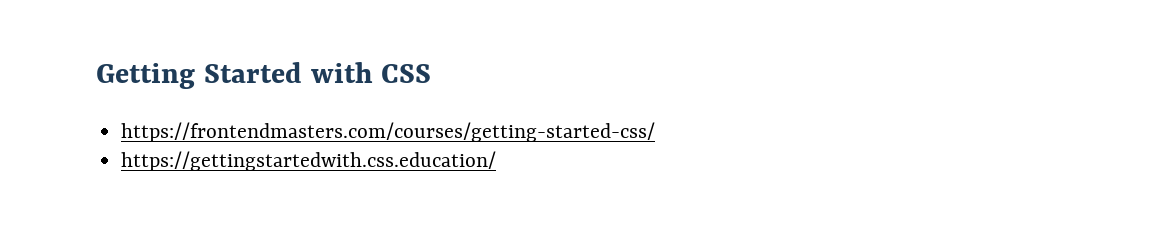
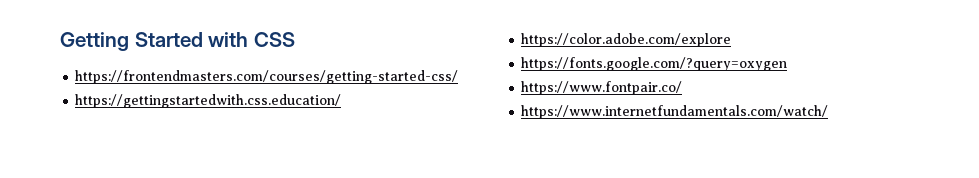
+ https://color.adobe.com/explore
+ https://fonts.google.com/?query=oxygen
+ https://www.fontpair.co/
+ https://www.internetfundamentals.com/watch/

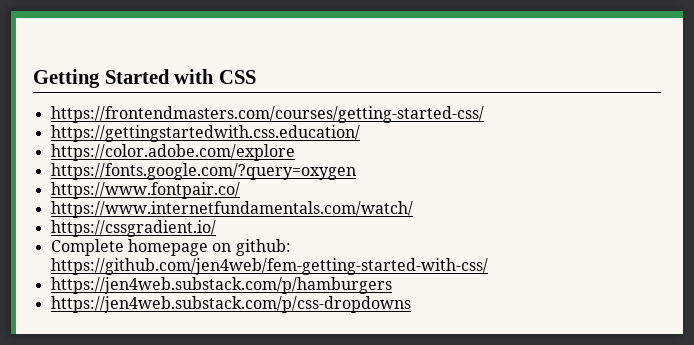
+ https://cssgradient.io/
+ Complete homepage on github: https://github.com/jen4web/fem-getting-started-with-css/
+ https://jen4web.substack.com/p/hamburgers
+ https://jen4web.substack.com/p/css-dropdowns

